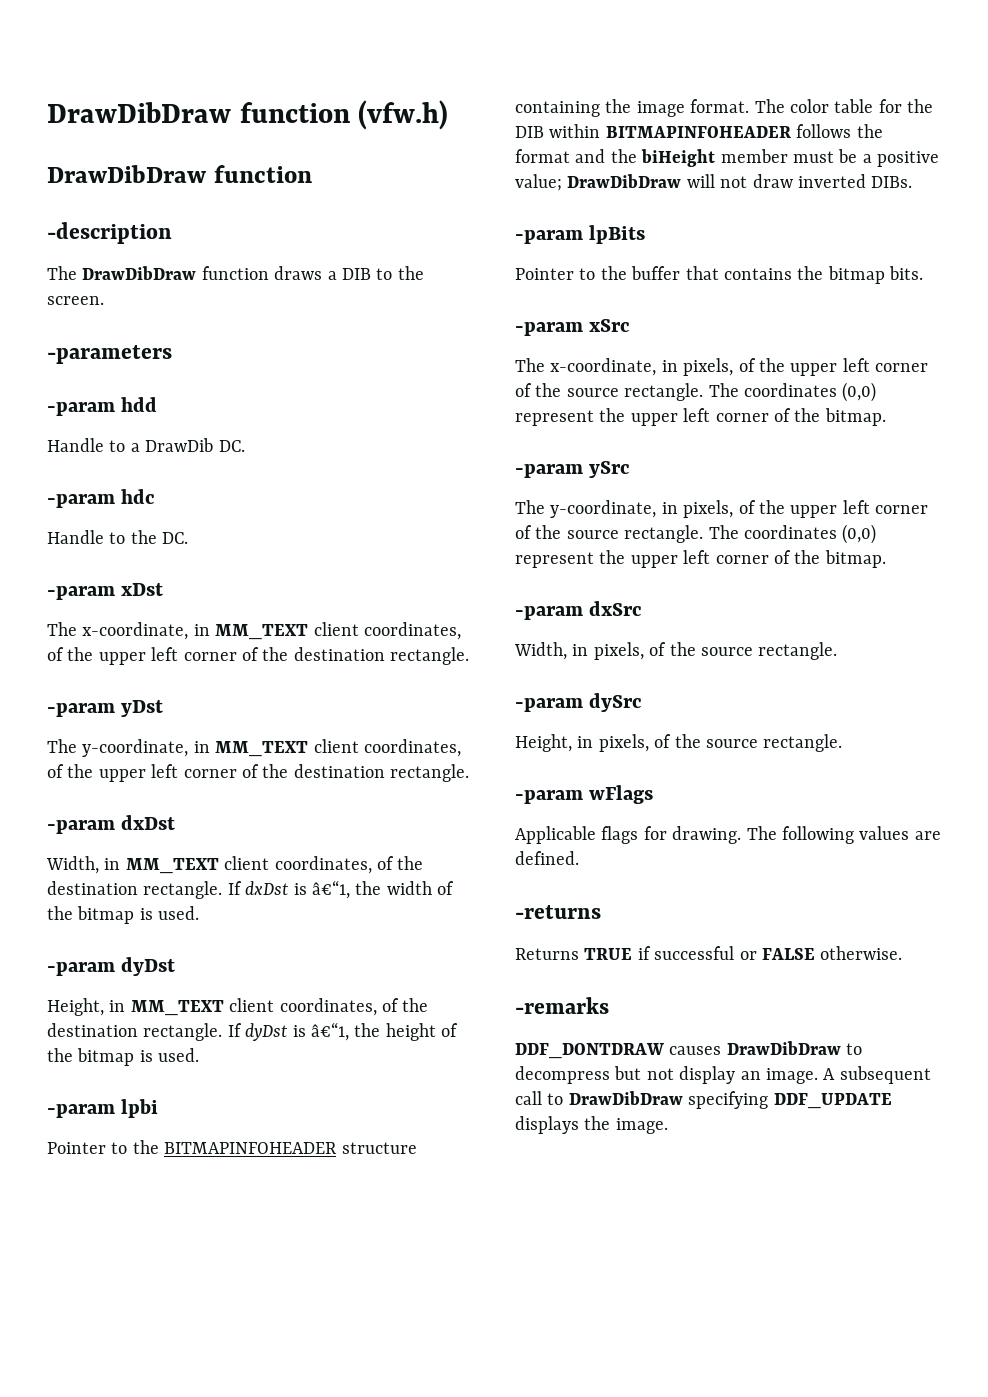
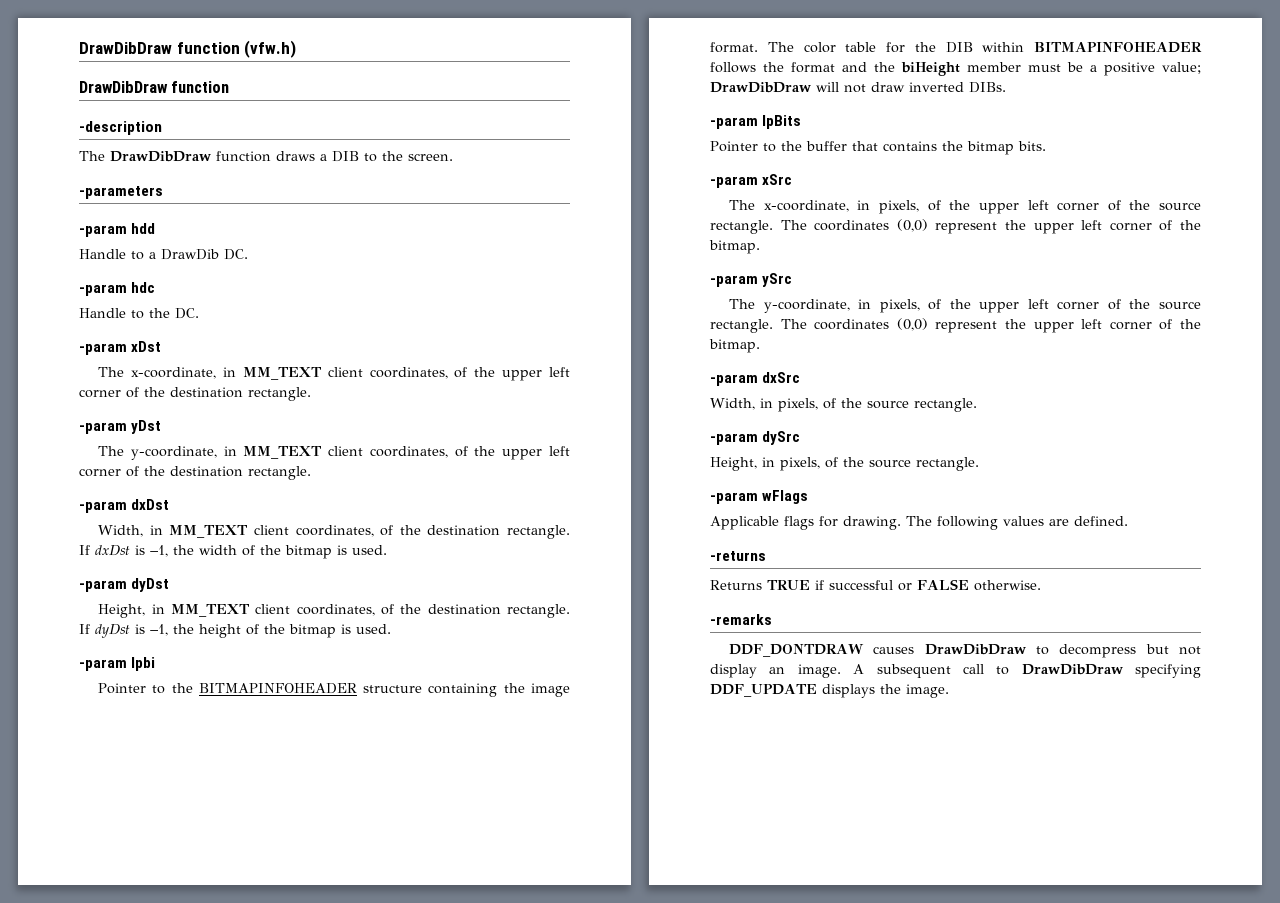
- If dxDst is â€“1, the width of the bitmap is used.
+ If dxDst is −1, the width of the bitmap is used.
- If dyDst is â€“1, the height of the bitmap is used.
+ If dyDst is −1, the height of the bitmap is used.

